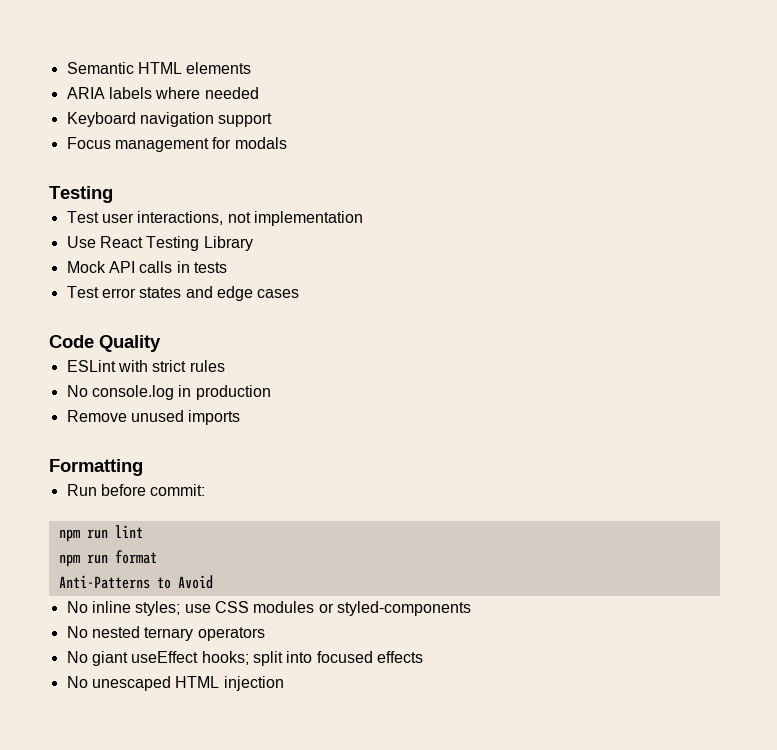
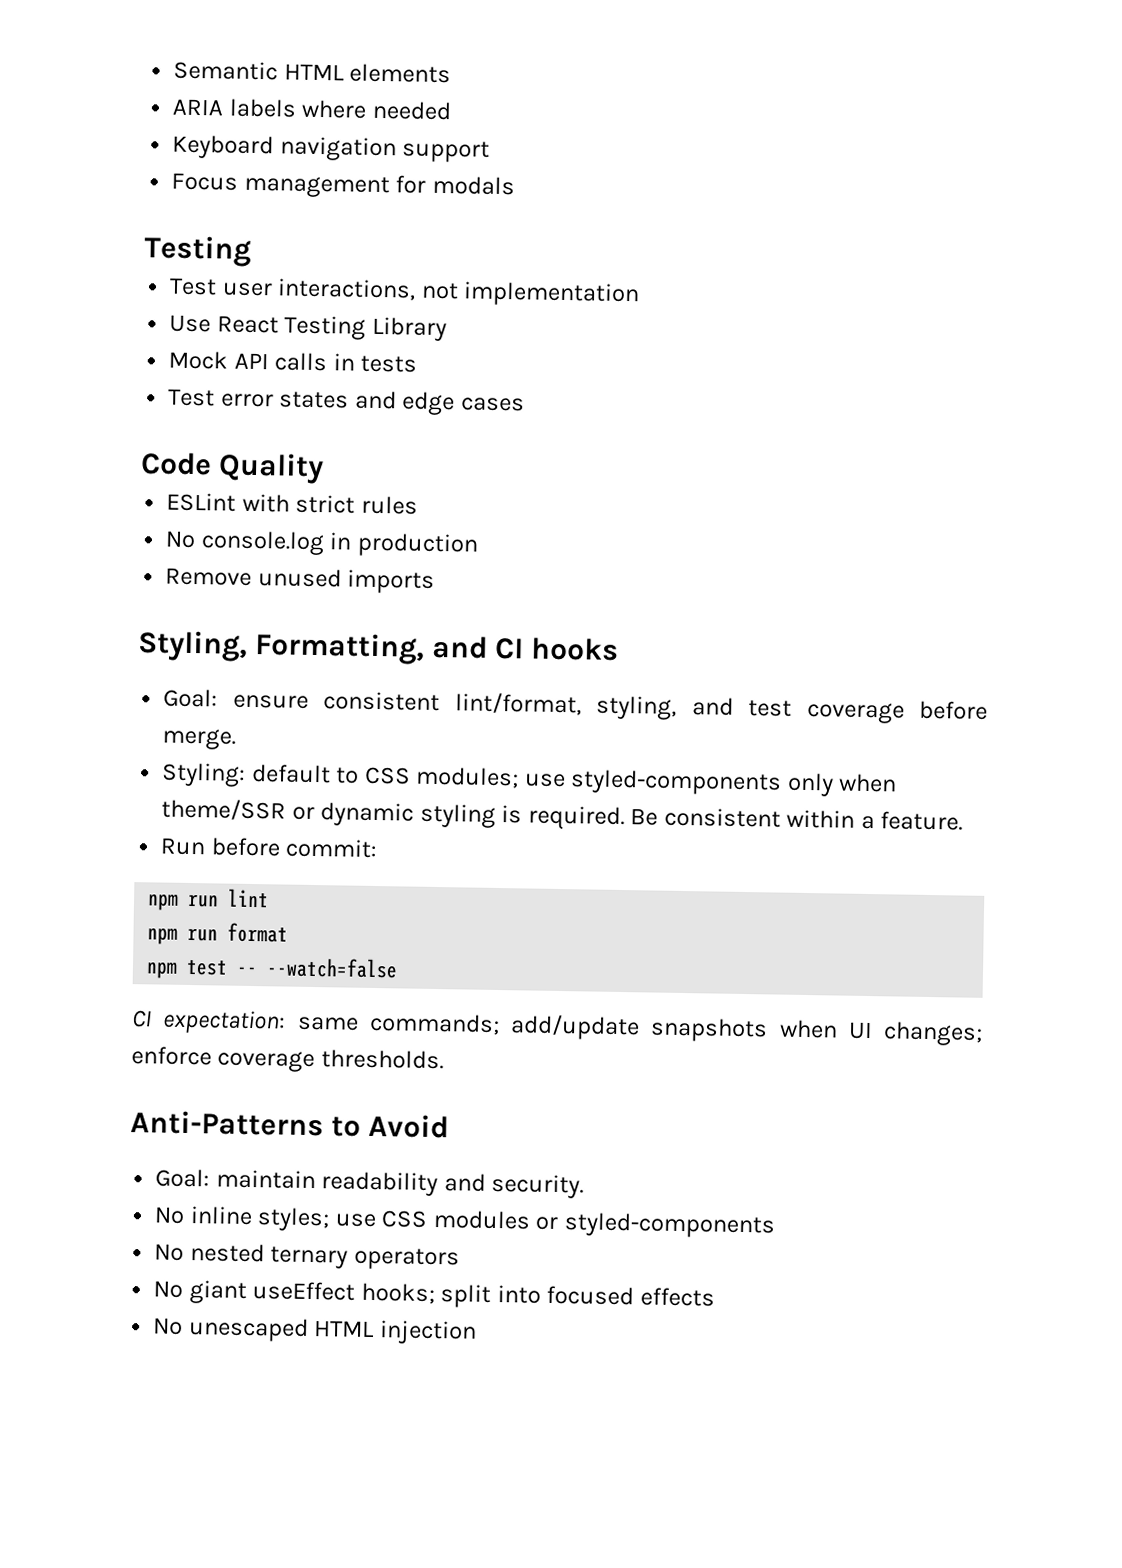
- Formatting
+ Styling, Formatting, and CI hooks
+ Goal: ensure consistent lint/format, styling, and test coverage before merge.
+ Styling: default to CSS modules; use styled-components only when theme/SSR or dynamic styling is required. Be consistent within a feature.
+ npm test -- --watch=false
+ CI expectation: same commands; add/update snapshots when UI changes; enforce coverage thresholds.
  Anti-Patterns to Avoid
+ Goal: maintain readability and security.

